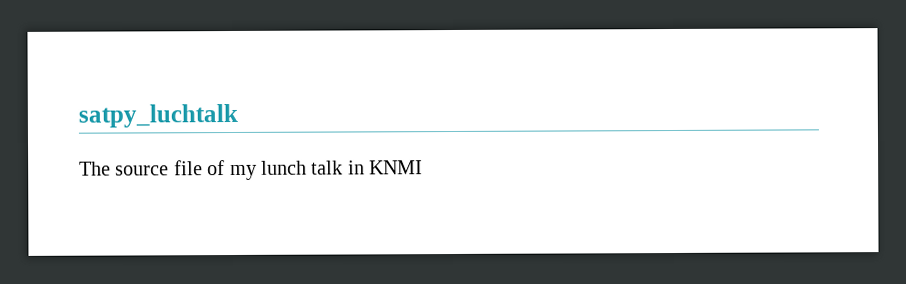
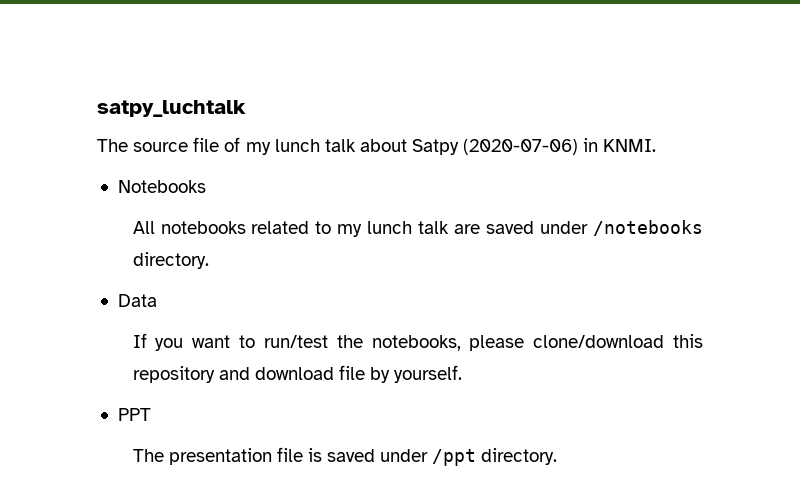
- The source file of my lunch talk in KNMI
+ The source file of my lunch talk about Satpy (2020-07-06) in KNMI.
+ Notebooks
+ All notebooks related to my lunch talk are saved under /notebooks directory.
+ Data
+ If you want to run/test the notebooks, please clone/download this repository and download file by yourself.
+ PPT
+ The presentation file is saved under /ppt directory.

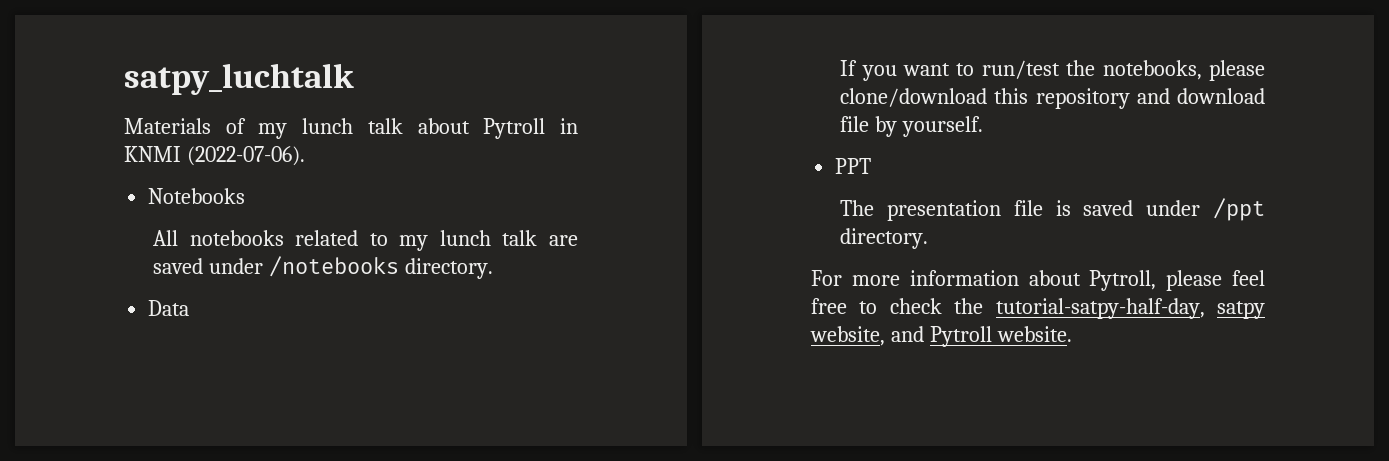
- The source file of my lunch talk about Satpy (2020-07-06) in KNMI.
+ Materials of my lunch talk about Pytroll in KNMI (2022-07-06).
+ For more information about Pytroll, please feel free to check the tutorial-satpy-half-day, satpy website, and Pytroll website.

